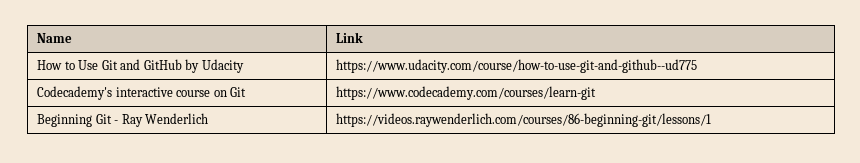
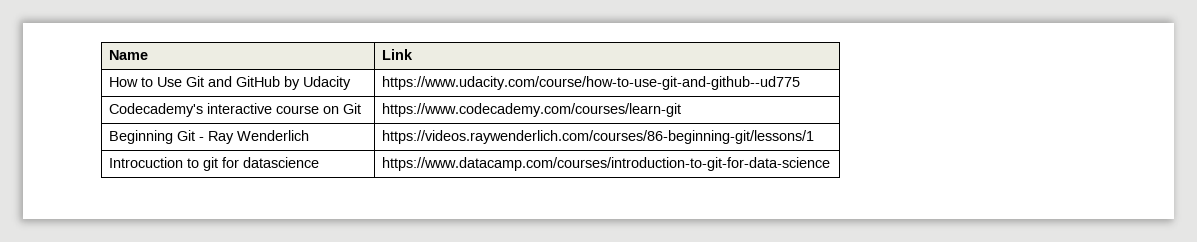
+ Introcuction to git for datascience | https://www.datacamp.com/courses/introduction-to-git-for-data-science

